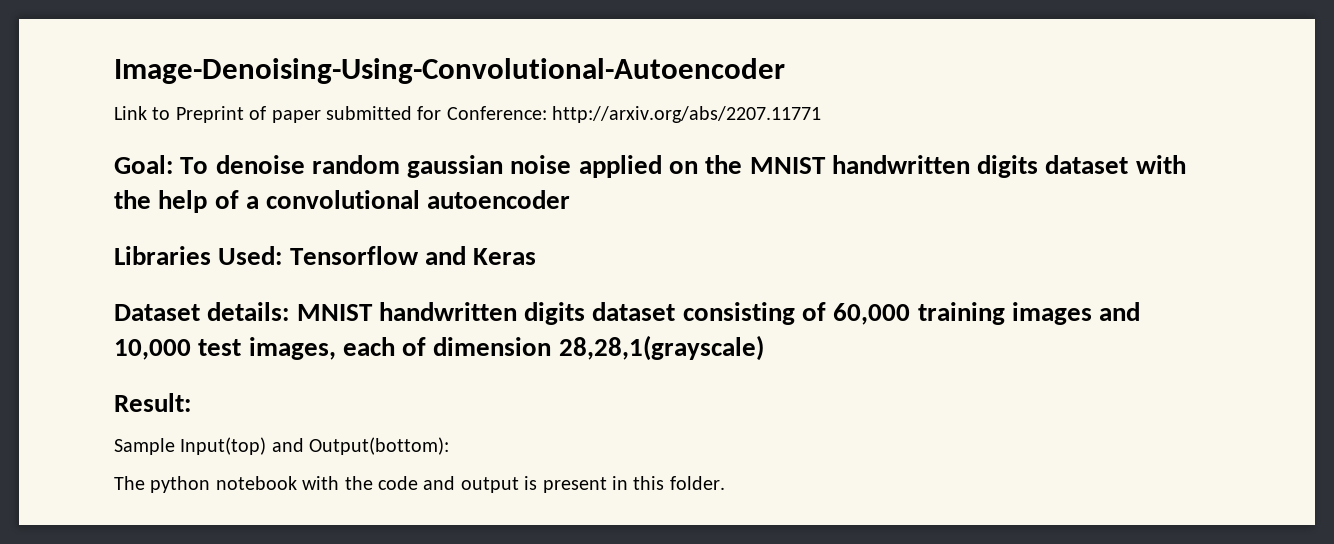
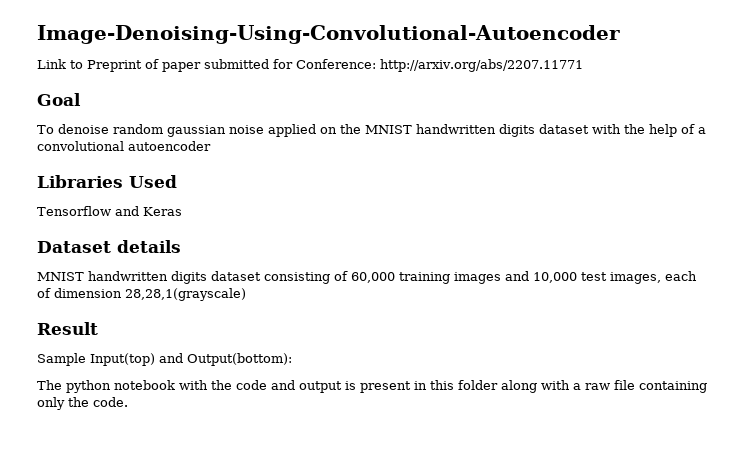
- Goal: To denoise random gaussian noise applied on the MNIST handwritten digits dataset with the help of a convolutional autoencoder
+ Goal
+ To denoise random gaussian noise applied on the MNIST handwritten digits dataset with the help of a convolutional autoencoder
- Libraries Used: Tensorflow and Keras
+ Libraries Used
+ Tensorflow and Keras
- Dataset details: MNIST handwritten digits dataset consisting of 60,000 training images and 10,000 test images, each of dimension 28,28,1(grayscale)
+ Dataset details
+ MNIST handwritten digits dataset consisting of 60,000 training images and 10,000 test images, each of dimension 28,28,1(grayscale)
- Result:
+ Result
- The python notebook with the code and output is present in this folder.
+ The python notebook with the code and output is present in this folder along with a raw file containing only the code.

